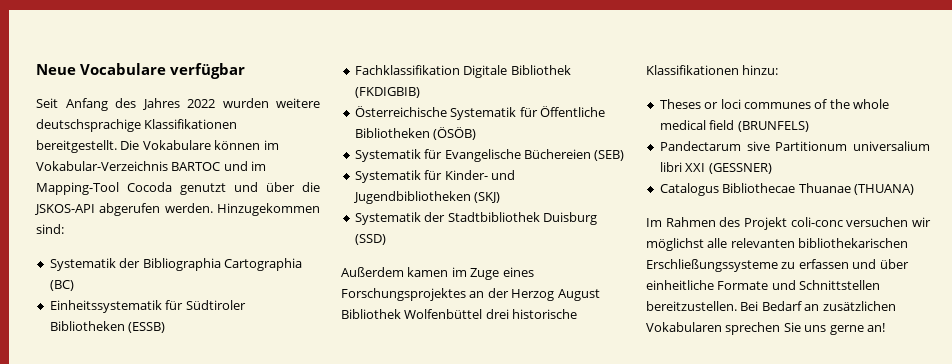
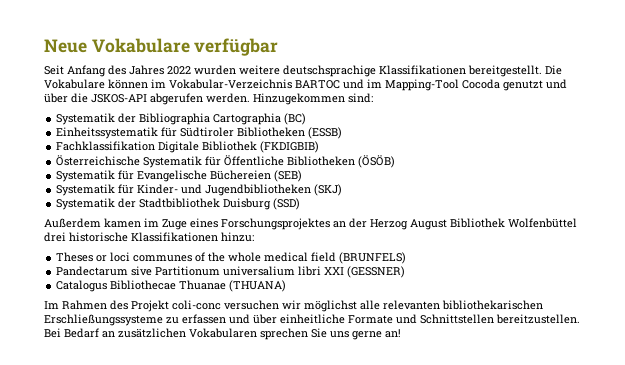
- Neue Vocabulare verfügbar
+ Neue Vokabulare verfügbar

